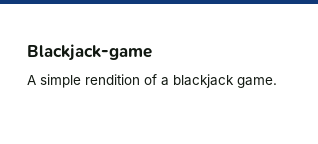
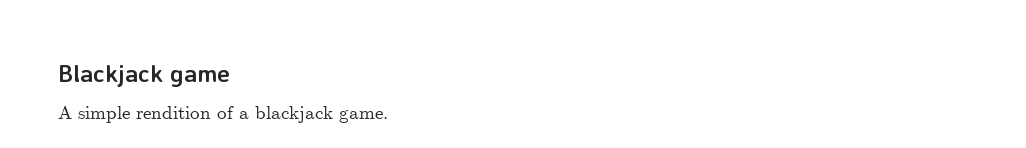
- Blackjack-game
+ Blackjack game

